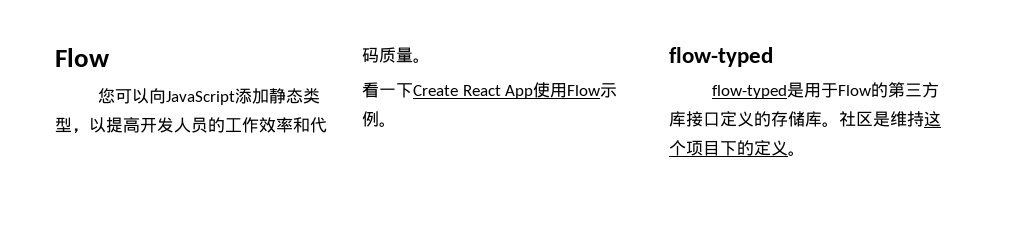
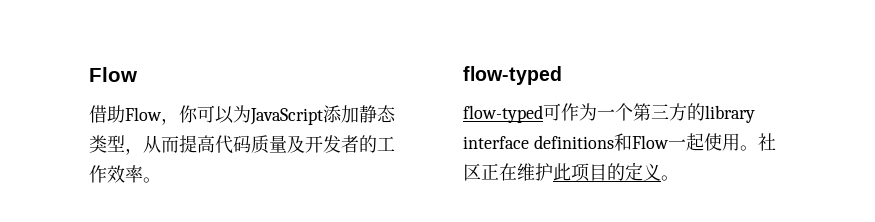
- 您可以向JavaScript添加静态类型，以提高开发人员的工作效率和代码质量。
- 看一下Create React App使用Flow示例。
+ 借助Flow，你可以为JavaScript添加静态类型，从而提高代码质量及开发者的工作效率。
  flow-typed
- flow-typed是用于Flow的第三方库接口定义的存储库。社区是维持这个项目下的定义。
+ flow-typed可作为一个第三方的library interface definitions和Flow一起使用。社区正在维护此项目的定义。

